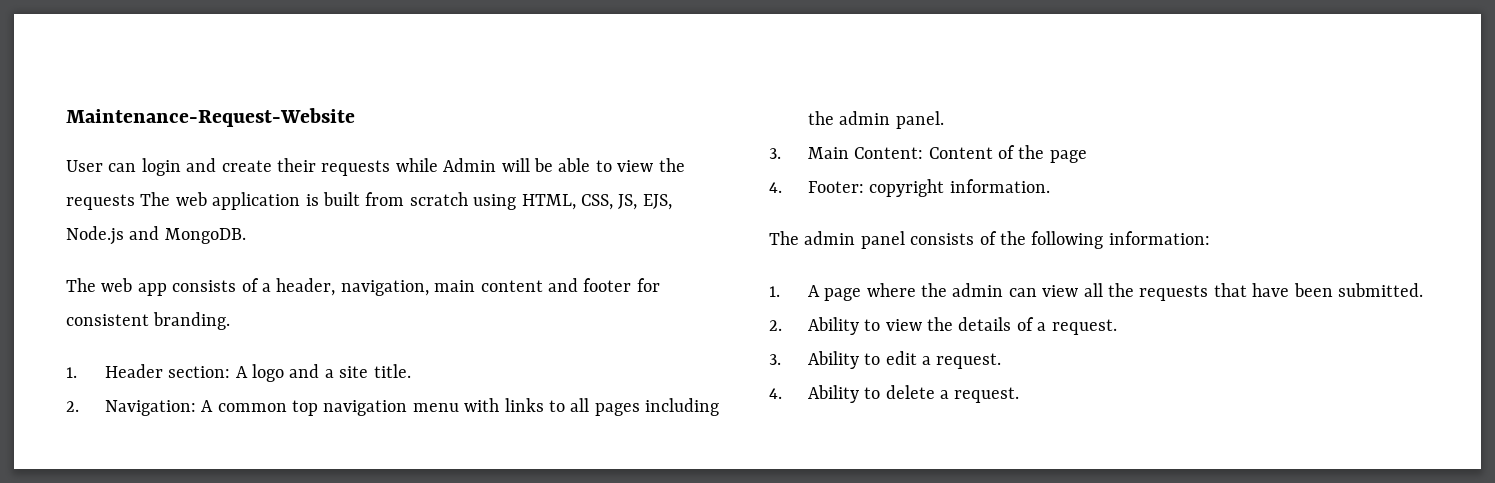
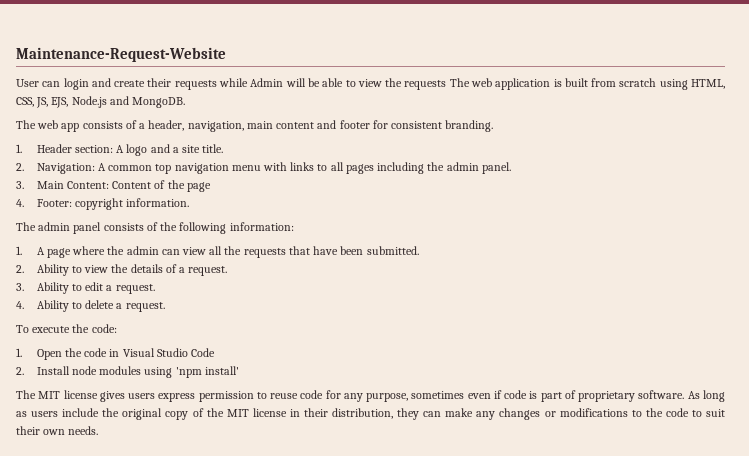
+ To execute the code:
+ 1. Open the code in Visual Studio Code
+ 2. Install node modules using 'npm install'
+ The MIT license gives users express permission to reuse code for any purpose, sometimes even if code is part of proprietary software. As long as users include the original copy of the MIT license in their distribution, they can make any changes or modifications to the code to suit their own needs.

